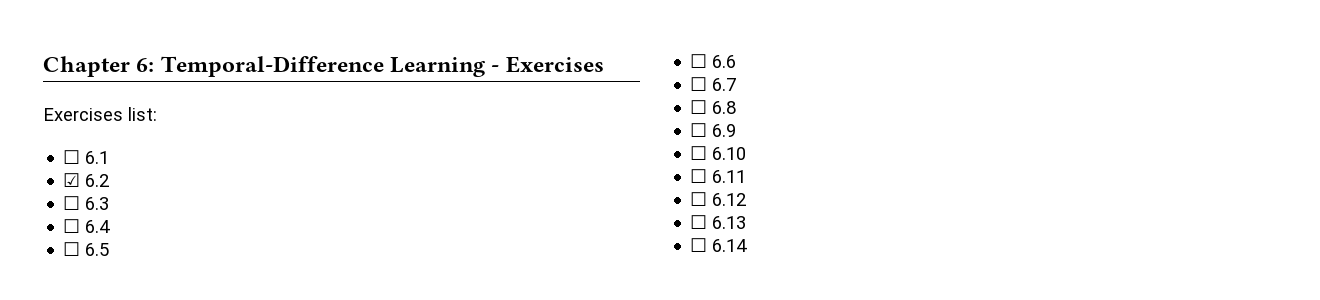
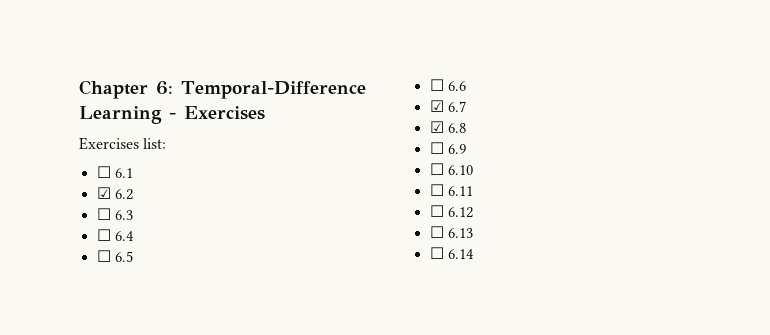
- ☐ 6.7
+ ☑ 6.7
- ☐ 6.8
+ ☑ 6.8

